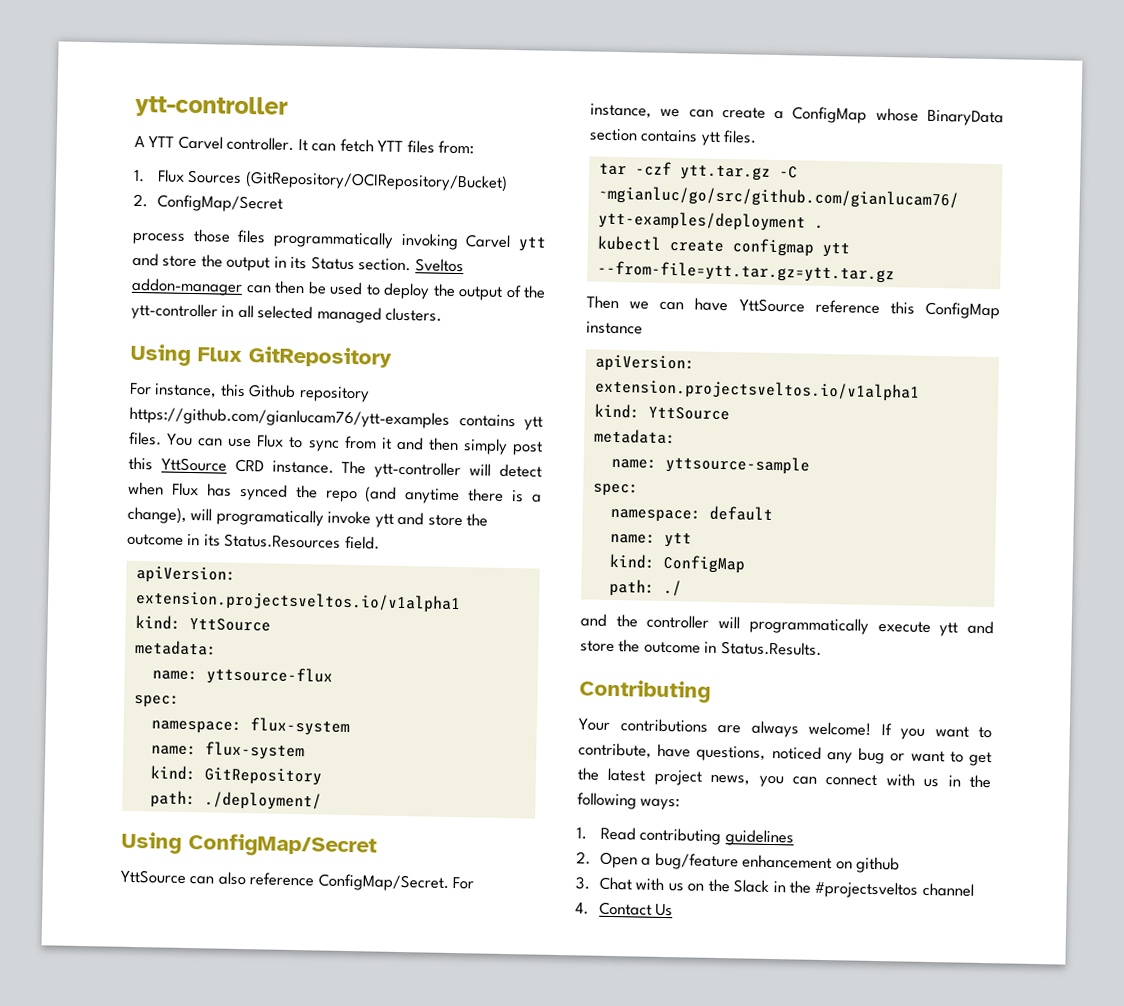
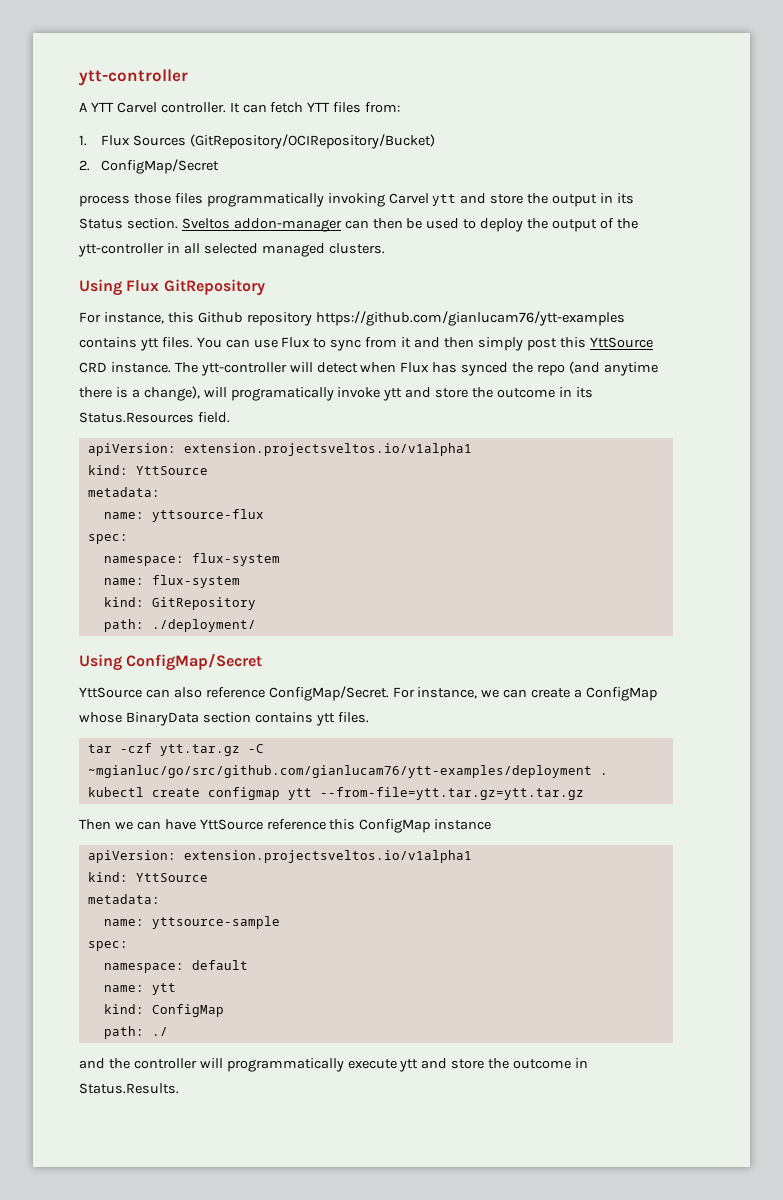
- Contributing
- Your contributions are always welcome! If you want to contribute, have questions, noticed any bug or want to get the latest project news, you can connect with us in the following ways:
- 1. Read contributing guidelines
- 2. Open a bug/feature enhancement on github
- 3. Chat with us on the Slack in the #projectsveltos channel
- 4. Contact Us

